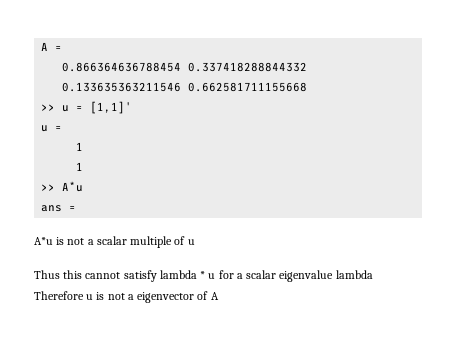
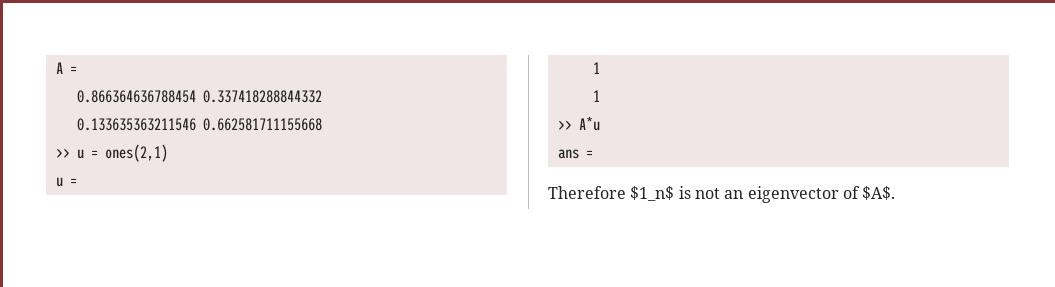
- >> u = [1,1]'
+ >> u = ones(2,1)
- A*u is not a scalar multiple of u
- Thus this cannot satisfy lambda * u for a scalar eigenvalue lambda Therefore u is not a eigenvector of A
+ Therefore $1_n$ is not an eigenvector of $A$.

